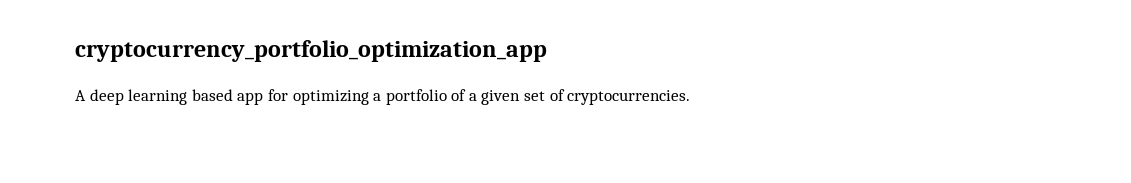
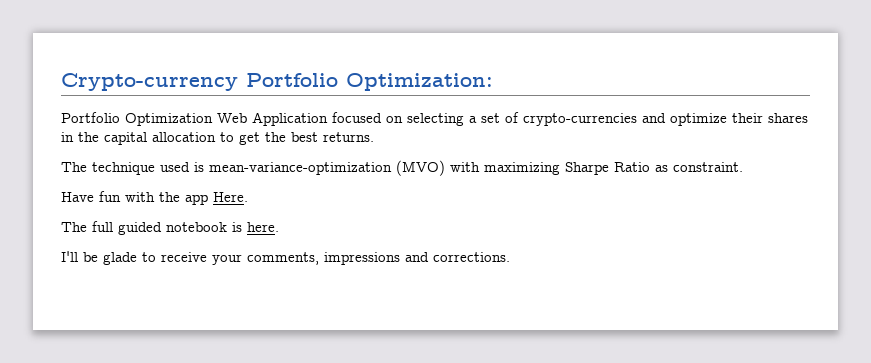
- cryptocurrency_portfolio_optimization_app
- A deep learning based app for optimizing a portfolio of a given set of cryptocurrencies.
+ Crypto-currency Portfolio Optimization:
+ Portfolio Optimization Web Application focused on selecting a set of crypto-currencies and optimize their shares in the capital allocation to get the best returns.
+ The technique used is mean-variance-optimization (MVO) with maximizing Sharpe Ratio as constraint.
+ Have fun with the app Here.
+ The full guided notebook is here.
+ I'll be glade to receive your comments, impressions and corrections.

